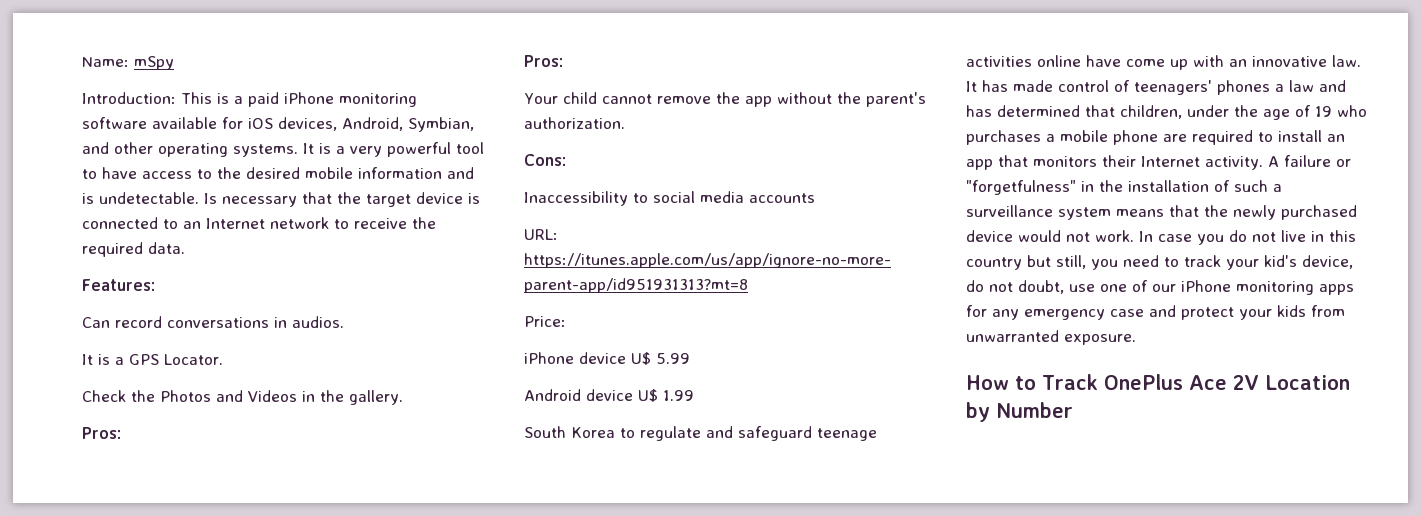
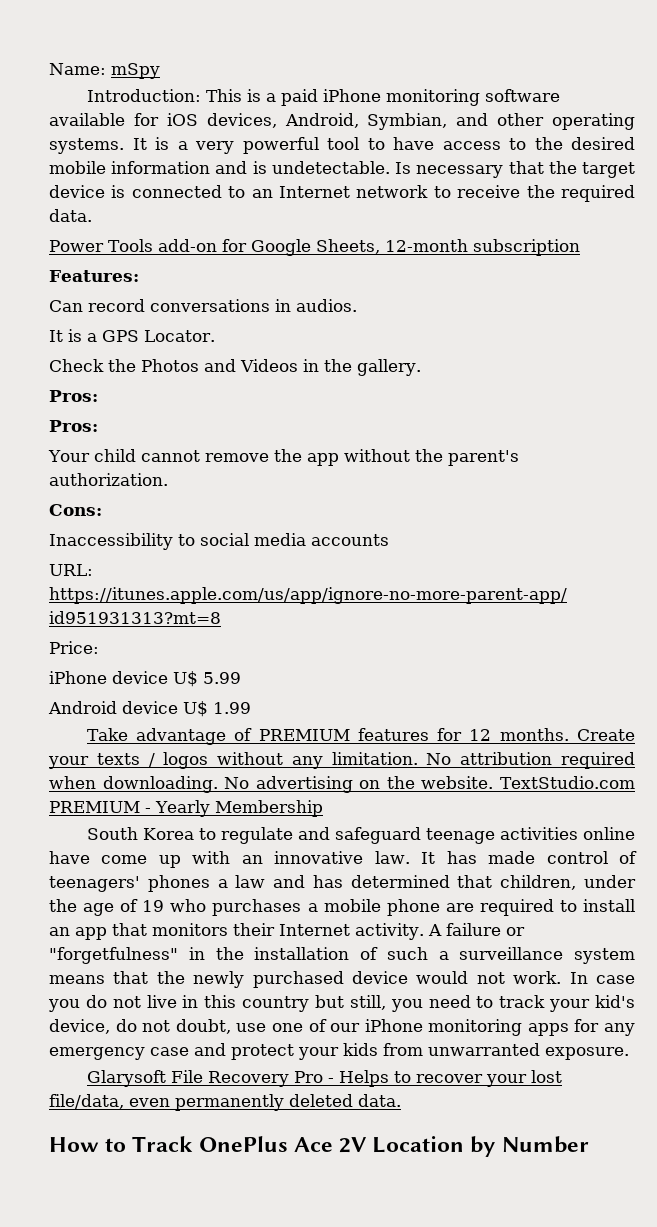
+ Power Tools add-on for Google Sheets, 12-month subscription
+ Take advantage of PREMIUM features for 12 months. Create your texts / logos without any limitation. No attribution required when downloading. No advertising on the website. TextStudio.com PREMIUM - Yearly Membership
+ Glarysoft File Recovery Pro - Helps to recover your lost file/data, even permanently deleted data.

